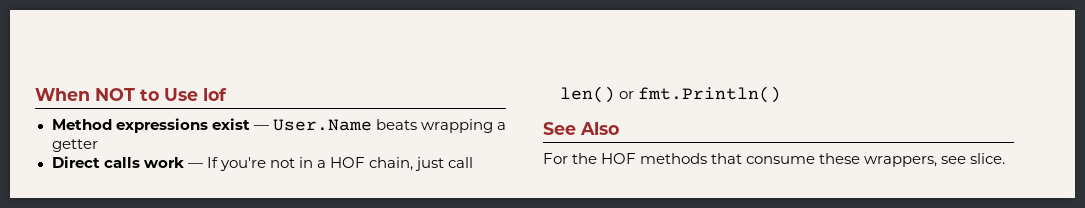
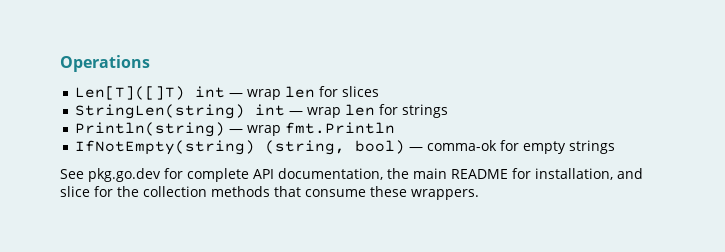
- When NOT to Use lof
- Method expressions exist — User.Name beats wrapping a getter
- Direct calls work — If you're not in a HOF chain, just call len() or fmt.Println()
- See Also
- For the HOF methods that consume these wrappers, see slice.
+ Operations
+ Len[T]([]T) int — wrap len for slices
+ StringLen(string) int — wrap len for strings
+ Println(string) — wrap fmt.Println
+ IfNotEmpty(string) (string, bool) — comma-ok for empty strings
+ See pkg.go.dev for complete API documentation, the main README for installation, and slice for the collection methods that consume these wrappers.

